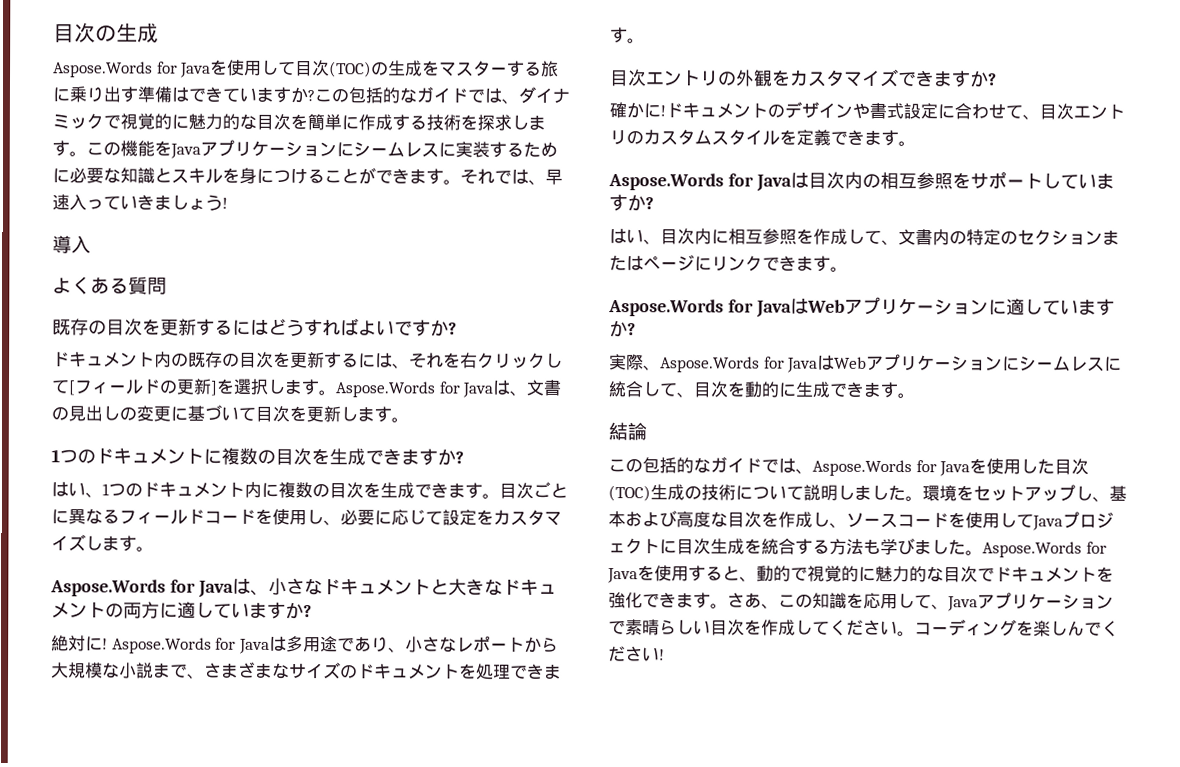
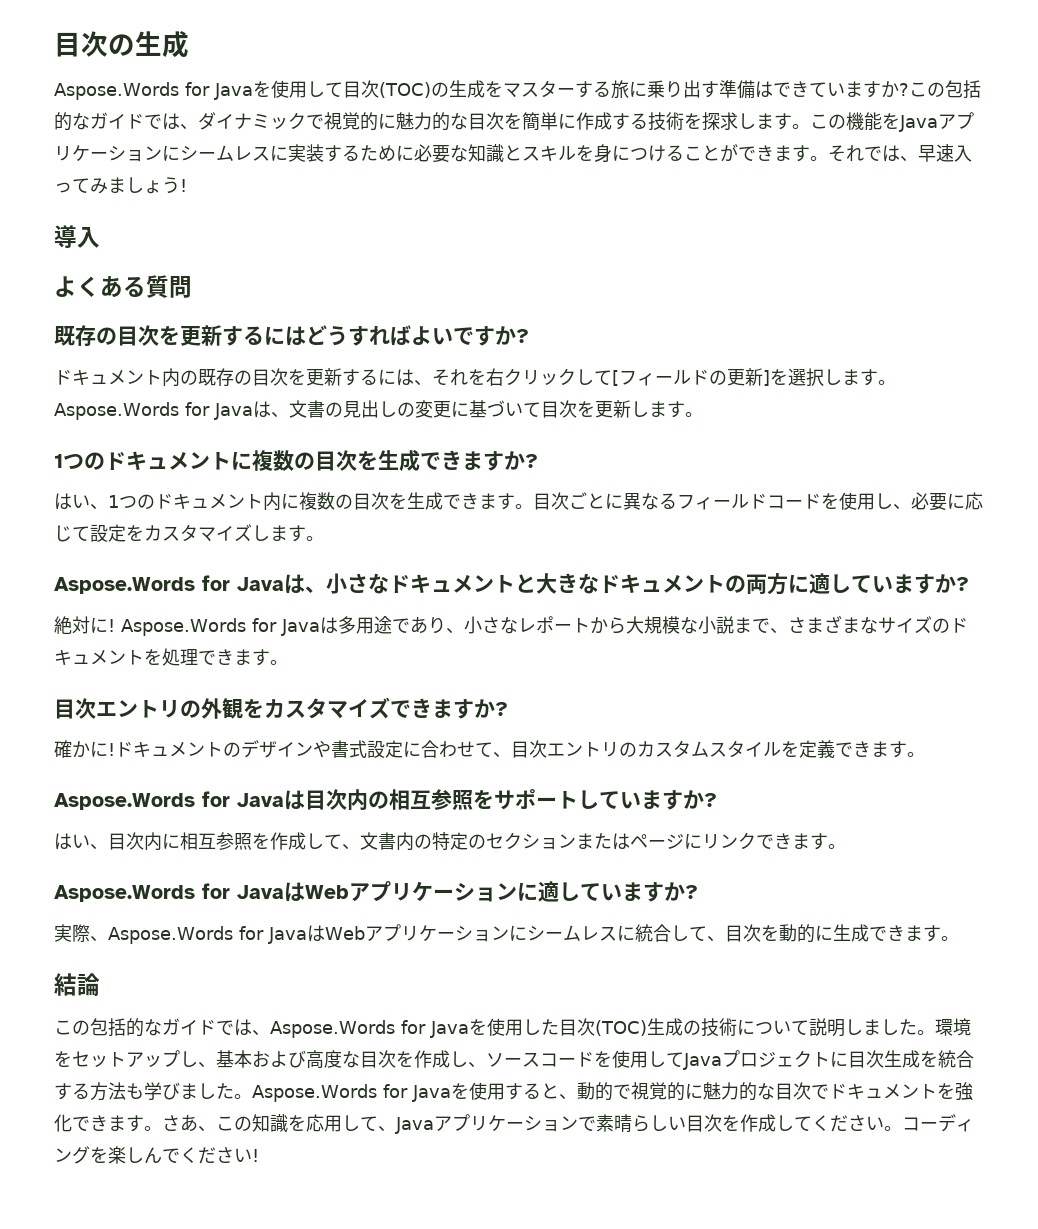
- それでは、早速入っていきましょう!
+ それでは、早速入ってみましょう!

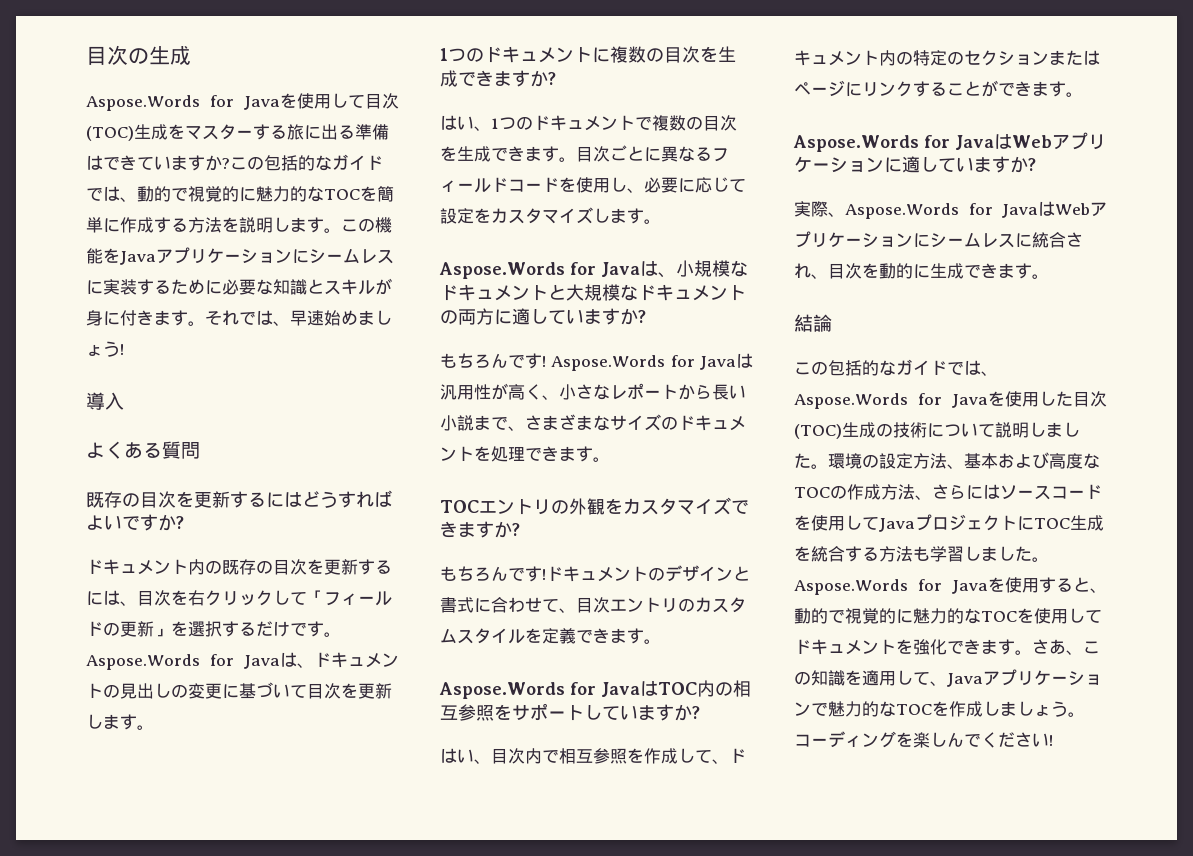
- Aspose.Words for Javaを使用して目次(TOC)の生成をマスターする旅に乗り出す準備はできていますか?
+ Aspose.Words for Javaを使用して目次(TOC)生成をマスターする旅に出る準備はできていますか?
- この包括的なガイドでは、ダイナミックで視覚的に魅力的な目次を簡単に作成する技術を探求します。
+ この包括的なガイドでは、動的で視覚的に魅力的なTOCを簡単に作成する方法を説明します。
- この機能をJavaアプリケーションにシームレスに実装するために必要な知識とスキルを身につけることができます。
+ この機能をJavaアプリケーションにシームレスに実装するために必要な知識とスキルが身に付きます。
- それでは、早速入ってみましょう!
+ それでは、早速始めましょう!
- ドキュメント内の既存の目次を更新するには、それを右クリックして[フィールドの更新]を選択します。
+ ドキュメント内の既存の目次を更新するには、目次を右クリックして「フィールドの更新」を選択するだけです。
- Aspose.Words for Javaは、文書の見出しの変更に基づいて目次を更新します。
+ Aspose.Words for Javaは、ドキュメントの見出しの変更に基づいて目次を更新します。
- はい、1つのドキュメント内に複数の目次を生成できます。
+ はい、1つのドキュメントで複数の目次を生成できます。
- Aspose.Words for Javaは、小さなドキュメントと大きなドキュメントの両方に適していますか?
- 絶対に!
+ Aspose.Words for Javaは、小規模なドキュメントと大規模なドキュメントの両方に適していますか?
+ もちろんです!
- Aspose.Words for Javaは多用途であり、小さなレポートから大規模な小説まで、さまざまなサイズのドキュメントを処理できます。
+ Aspose.Words for Javaは汎用性が高く、小さなレポートから長い小説まで、さまざまなサイズのドキュメントを処理できます。
- 目次エントリの外観をカスタマイズできますか?
- 確かに!
+ TOCエントリの外観をカスタマイズできますか?
+ もちろんです!
- ドキュメントのデザインや書式設定に合わせて、目次エントリのカスタムスタイルを定義できます。
+ ドキュメントのデザインと書式に合わせて、目次エントリのカスタムスタイルを定義できます。
- Aspose.Words for Javaは目次内の相互参照をサポートしていますか?
+ Aspose.Words for JavaはTOC内の相互参照をサポートしていますか?
- はい、目次内に相互参照を作成して、文書内の特定のセクションまたはページにリンクできます。
+ はい、目次内で相互参照を作成して、ドキュメント内の特定のセクションまたはページにリンクすることができます。
- 実際、Aspose.Words for JavaはWebアプリケーションにシームレスに統合して、目次を動的に生成できます。
+ 実際、Aspose.Words for JavaはWebアプリケーションにシームレスに統合され、目次を動的に生成できます。
- 環境をセットアップし、基本および高度な目次を作成し、ソースコードを使用してJavaプロジェクトに目次生成を統合する方法も学びました。
+ 環境の設定方法、基本および高度なTOCの作成方法、さらにはソースコードを使用してJavaプロジェクトにTOC生成を統合する方法も学習しました。
- Aspose.Words for Javaを使用すると、動的で視覚的に魅力的な目次でドキュメントを強化できます。
+ Aspose.Words for Javaを使用すると、動的で視覚的に魅力的なTOCを使用してドキュメントを強化できます。
- さあ、この知識を応用して、Javaアプリケーションで素晴らしい目次を作成してください。
+ さあ、この知識を適用して、Javaアプリケーションで魅力的なTOCを作成しましょう。

